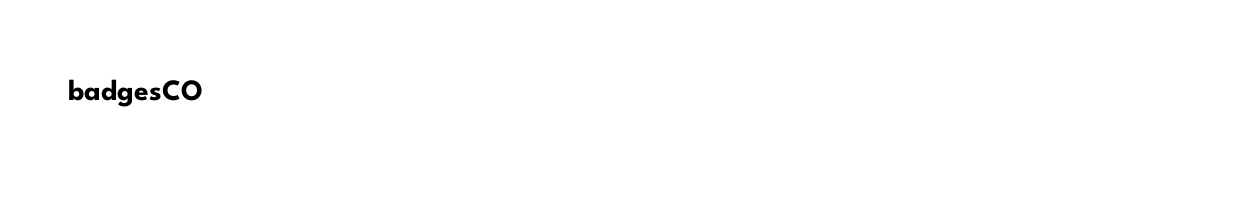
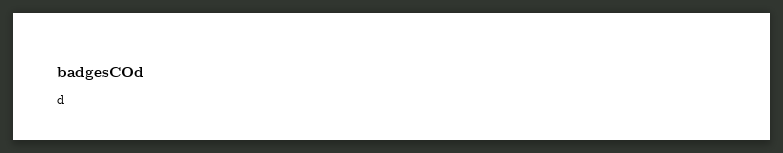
- badgesCO
+ badgesCOd
+ d

